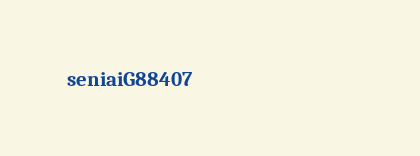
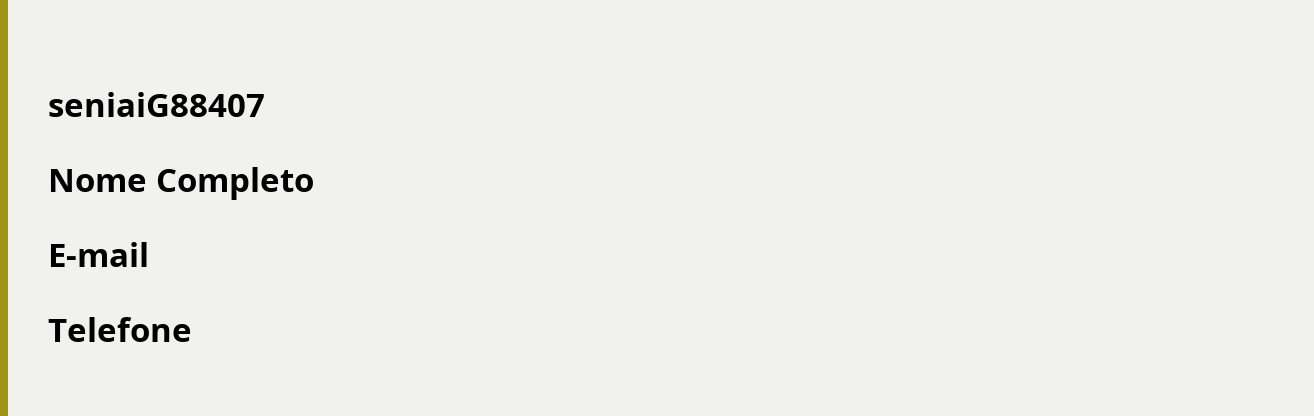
+ Nome Completo
+ E-mail
+ Telefone

